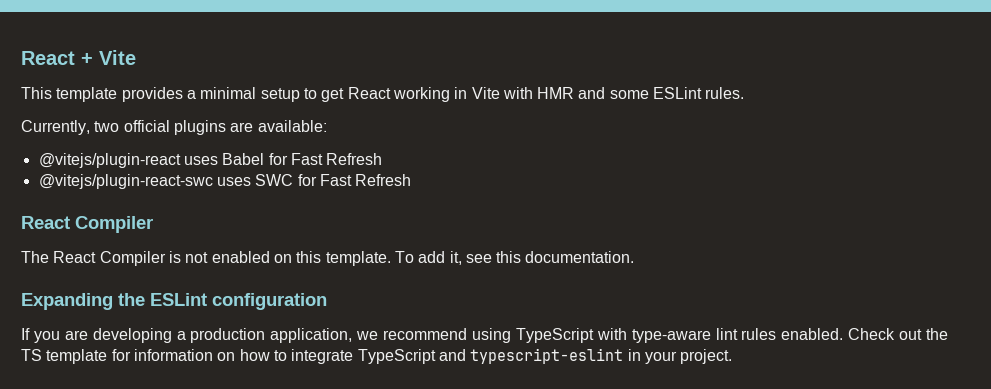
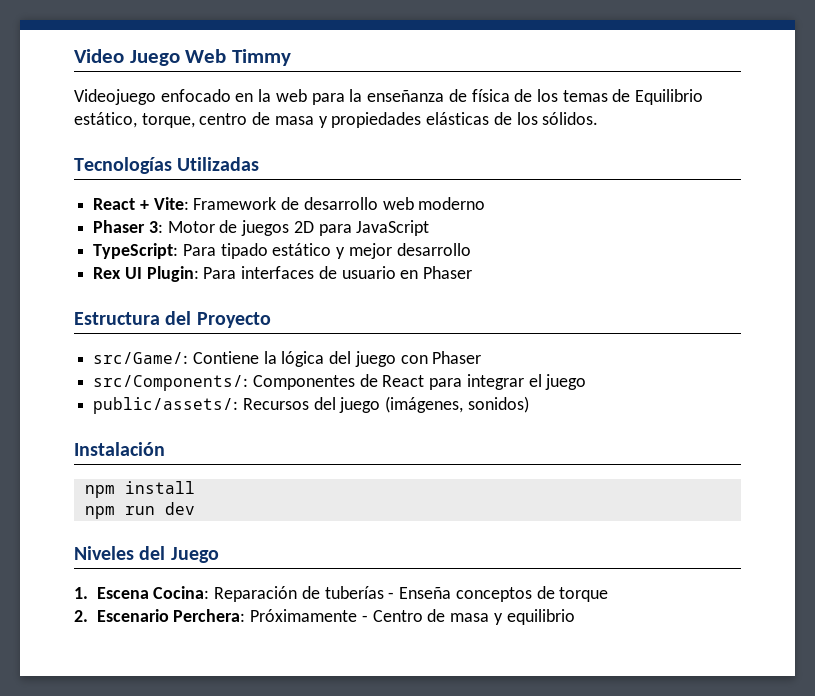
- React + Vite
- This template provides a minimal setup to get React working in Vite with HMR and some ESLint rules.
- Currently, two official plugins are available:
- @vitejs/plugin-react uses Babel for Fast Refresh
- @vitejs/plugin-react-swc uses SWC for Fast Refresh
- React Compiler
- The React Compiler is not enabled on this template. To add it, see this documentation.
- Expanding the ESLint configuration
- If you are developing a production application, we recommend using TypeScript with type-aware lint rules enabled. Check out the TS template for information on how to integrate TypeScript and typescript-eslint in your project.
+ Video Juego Web Timmy
+ Videojuego enfocado en la web para la enseñanza de física de los temas de Equilibrio estático, torque, centro de masa y propiedades elásticas de los sólidos.
+ Tecnologías Utilizadas
+ React + Vite: Framework de desarrollo web moderno
+ Phaser 3: Motor de juegos 2D para JavaScript
+ TypeScript: Para tipado estático y mejor desarrollo
+ Rex UI Plugin: Para interfaces de usuario en Phaser
+ Estructura del Proyecto
+ src/Game/: Contiene la lógica del juego con Phaser
+ src/Components/: Componentes de React para integrar el juego
+ public/assets/: Recursos del juego (imágenes, sonidos)
+ Instalación
+ npm install
+ npm run dev
+ Niveles del Juego
+ 1. Escena Cocina: Reparación de tuberías - Enseña conceptos de torque
+ 2. Escenario Perchera: Próximamente - Centro de masa y equilibrio

